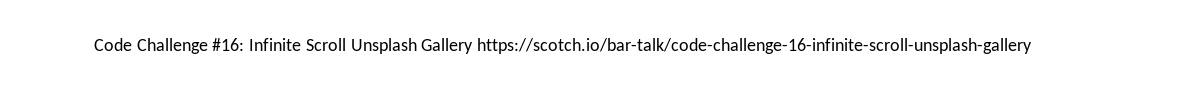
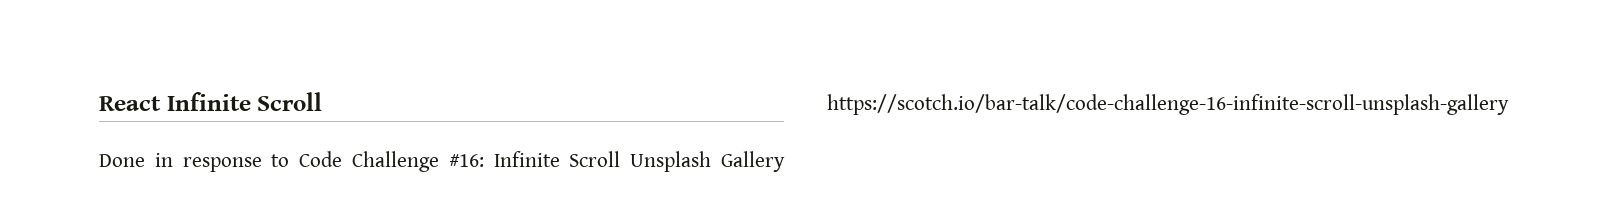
- Code Challenge #16: Infinite Scroll Unsplash Gallery https://scotch.io/bar-talk/code-challenge-16-infinite-scroll-unsplash-gallery
+ React Infinite Scroll
+ Done in response to Code Challenge #16: Infinite Scroll Unsplash Gallery https://scotch.io/bar-talk/code-challenge-16-infinite-scroll-unsplash-gallery

